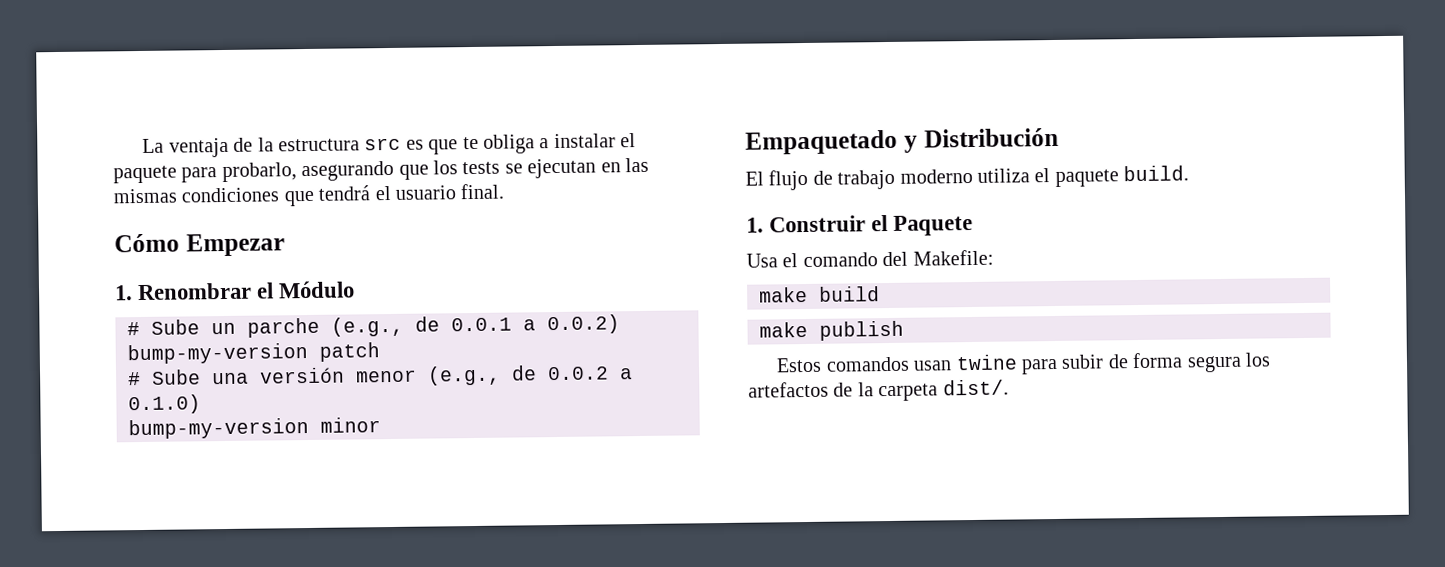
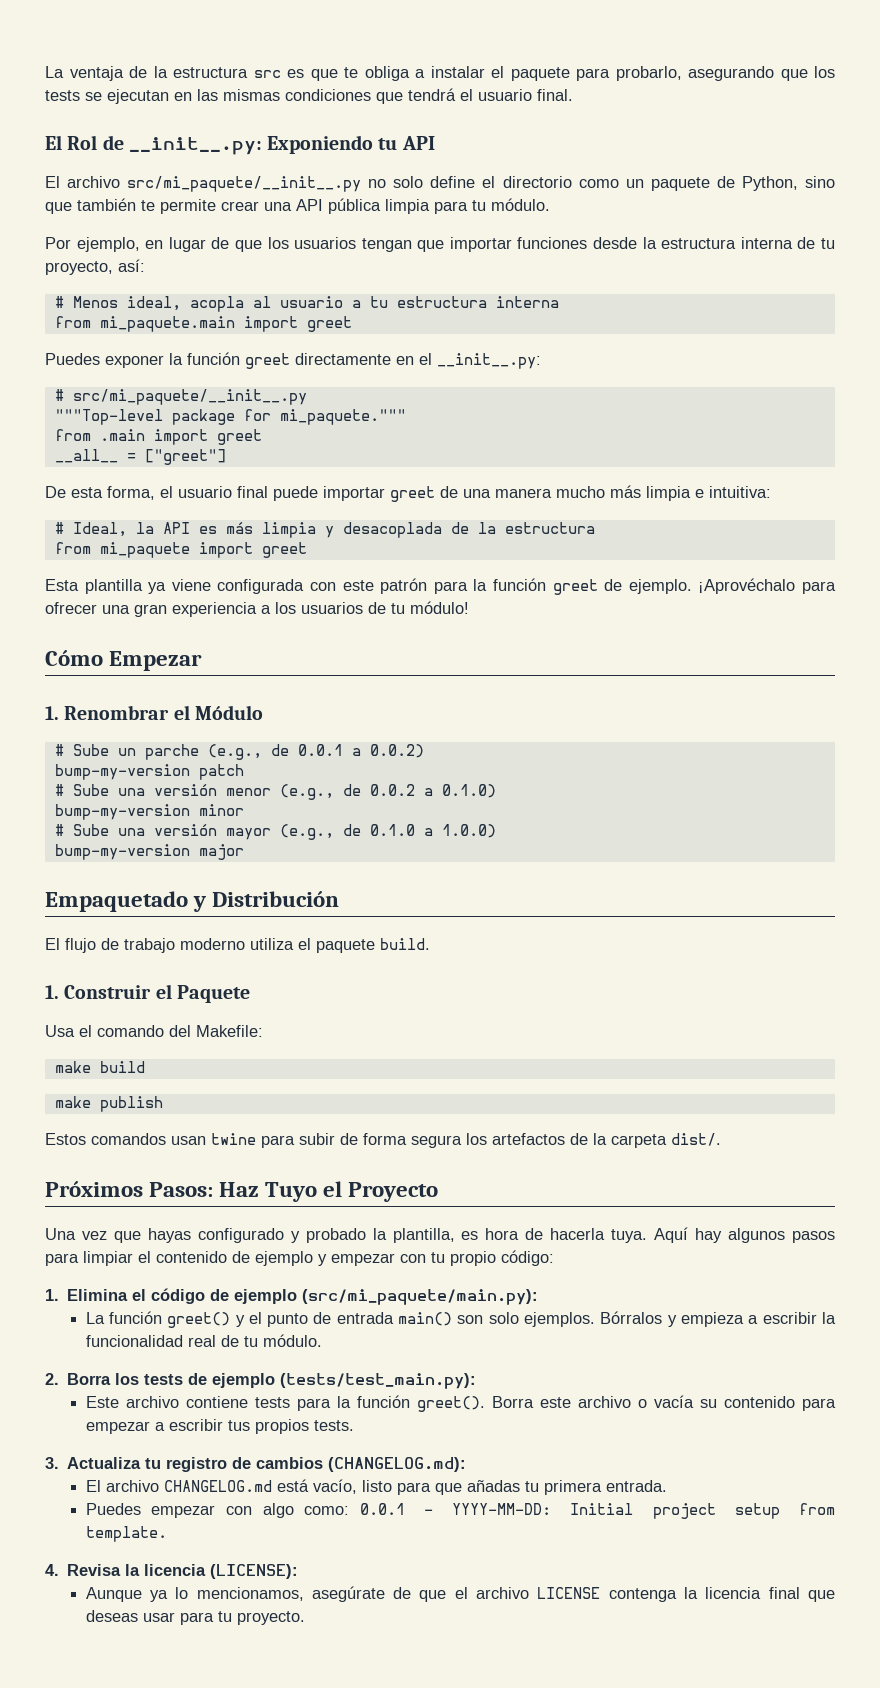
+ El Rol de __init__.py: Exponiendo tu API
+ El archivo src/mi_paquete/__init__.py no solo define el directorio como un paquete de Python, sino que también te permite crear una API pública limpia para tu módulo.
+ Por ejemplo, en lugar de que los usuarios tengan que importar funciones desde la estructura interna de tu proyecto, así:
+ # Menos ideal, acopla al usuario a tu estructura interna
+ from mi_paquete.main import greet
+ Puedes exponer la función greet directamente en el __init__.py:
+ # src/mi_paquete/__init__.py
+ """Top-level package for mi_paquete."""
+ from .main import greet
+ __all__ = ["greet"]
+ De esta forma, el usuario final puede importar greet de una manera mucho más limpia e intuitiva:
+ # Ideal, la API es más limpia y desacoplada de la estructura
+ from mi_paquete import greet
+ Esta plantilla ya viene configurada con este patrón para la función greet de ejemplo. ¡Aprovéchalo para ofrecer una gran experiencia a los usuarios de tu módulo!
+ # Sube una versión mayor (e.g., de 0.1.0 a 1.0.0)
+ bump-my-version major
+ Próximos Pasos: Haz Tuyo el Proyecto
+ Una vez que hayas configurado y probado la plantilla, es hora de hacerla tuya. Aquí hay algunos pasos para limpiar el contenido de ejemplo y empezar con tu propio código:
+ 1. Elimina el código de ejemplo (src/mi_paquete/main.py):
+ La función greet() y el punto de entrada main() son solo ejemplos. Bórralos y empieza a escribir la funcionalidad real de tu módulo.
+ 2. Borra los tests de ejemplo (tests/test_main.py):
+ Este archivo contiene tests para la función greet(). Borra este archivo o vacía su contenido para empezar a escribir tus propios tests.
+ 3. Actualiza tu registro de cambios (CHANGELOG.md):
+ El archivo CHANGELOG.md está vacío, listo para que añadas tu primera entrada.
+ Puedes empezar con algo como: 0.0.1 - YYYY-MM-DD: Initial project setup from template.
+ 4. Revisa la licencia (LICENSE):
+ Aunque ya lo mencionamos, asegúrate de que el archivo LICENSE contenga la licencia final que deseas usar para tu proyecto.

